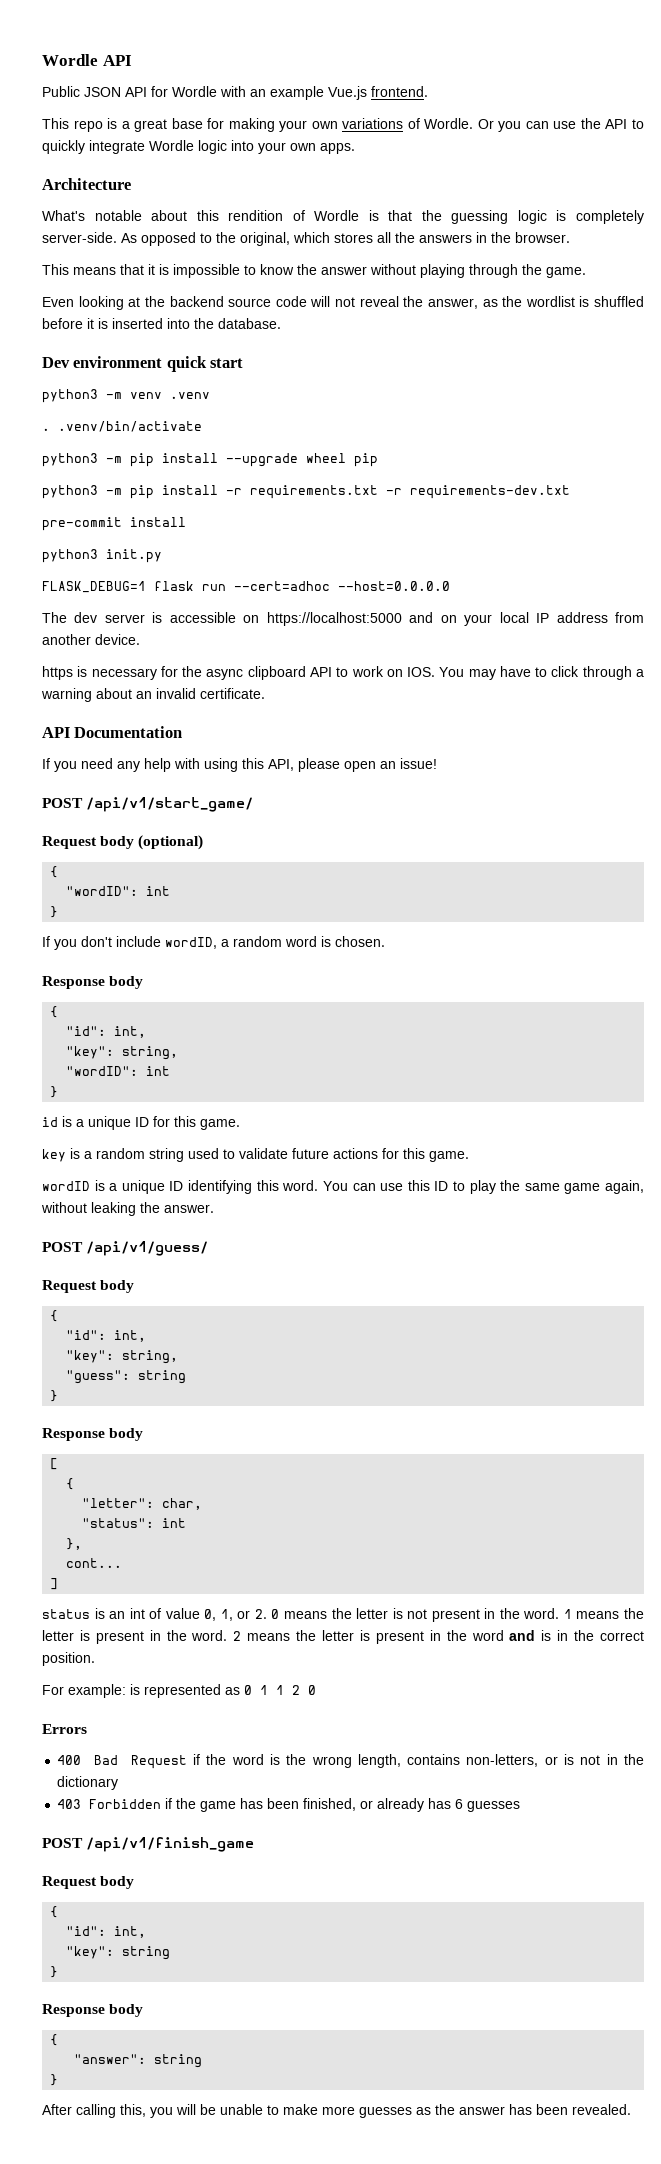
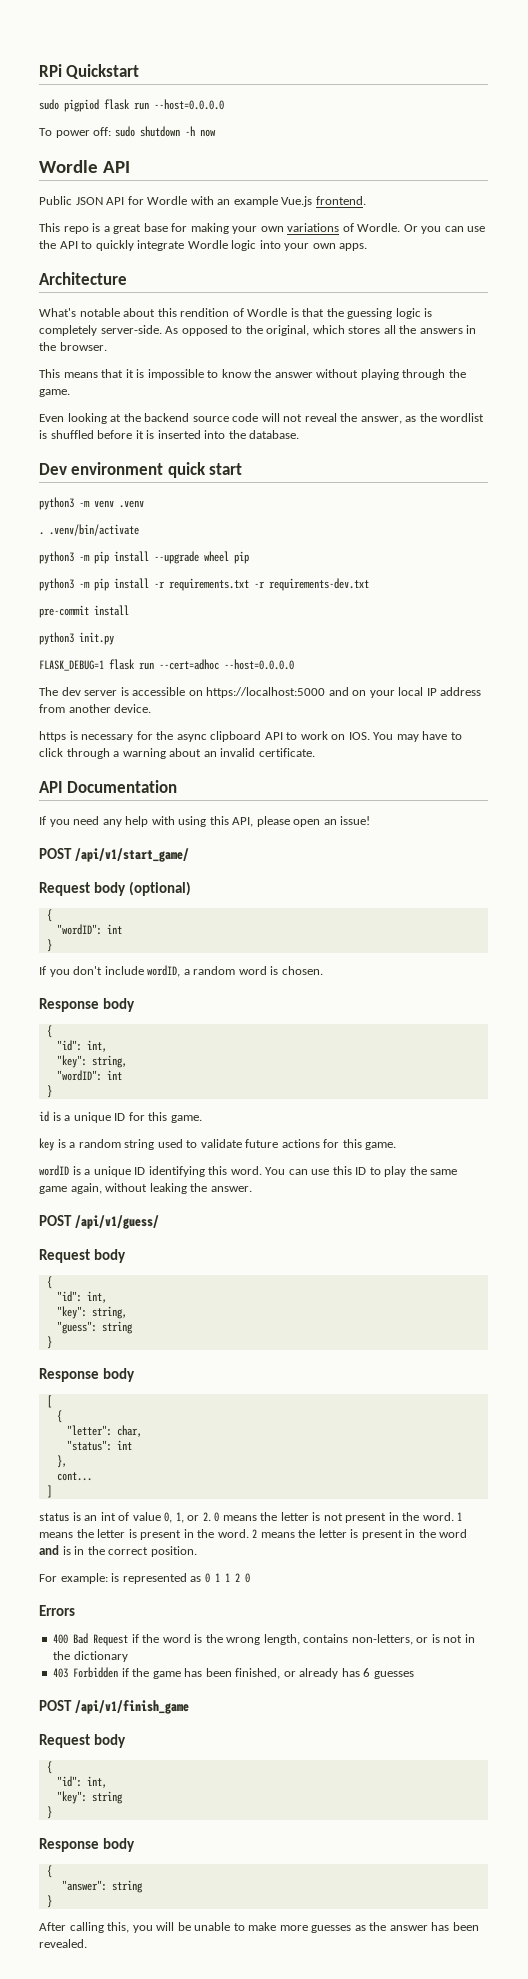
+ RPi Quickstart
+ sudo pigpiod flask run --host=0.0.0.0
+ To power off: sudo shutdown -h now

